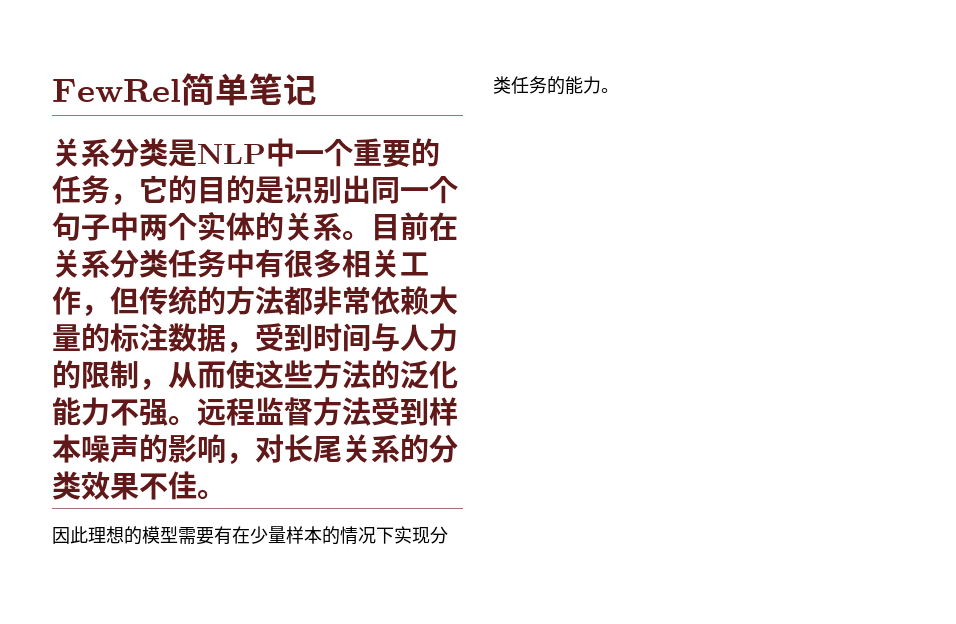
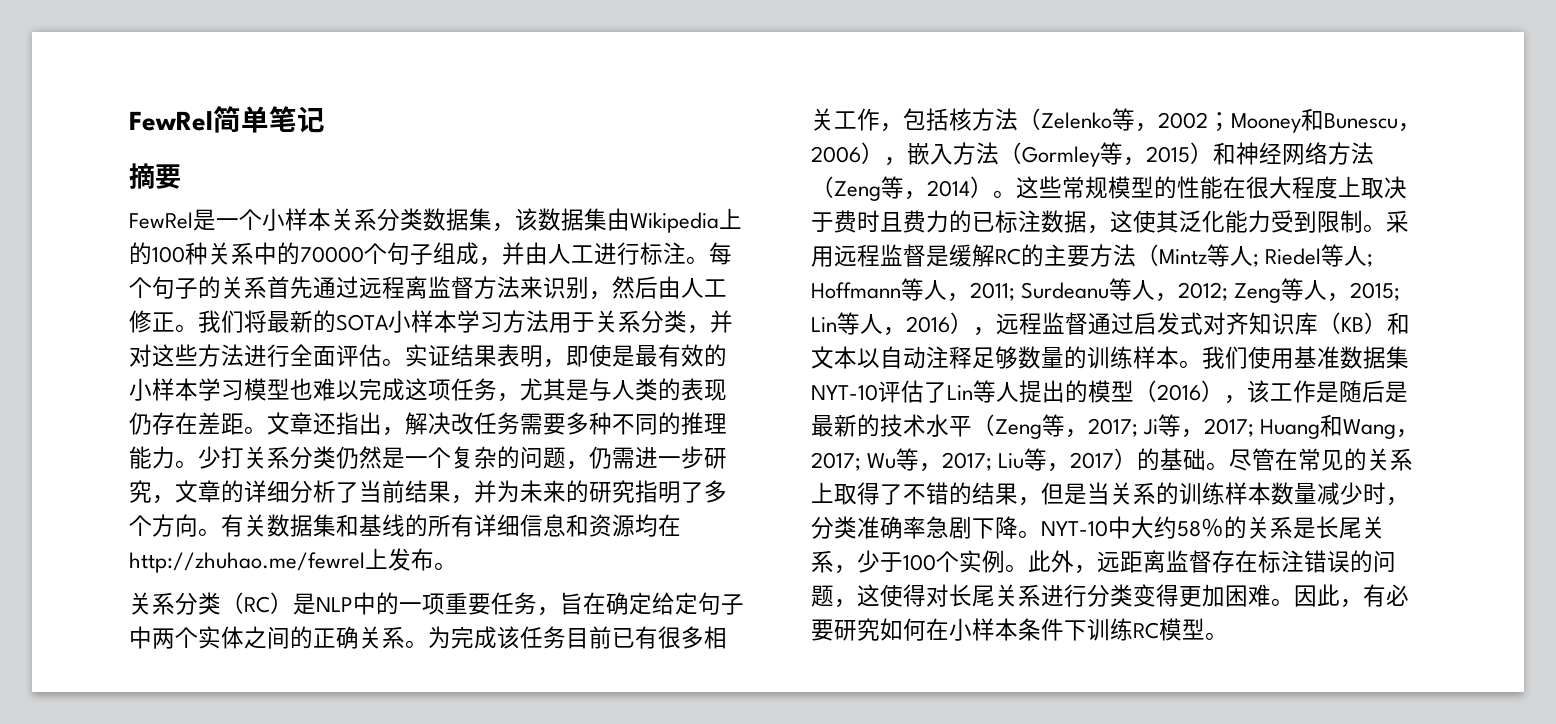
- 关系分类是NLP中一个重要的任务，它的目的是识别出同一个句子中两个实体的关系。目前在关系分类任务中有很多相关工作，但传统的方法都非常依赖大量的标注数据，受到时间与人力的限制，从而使这些方法的泛化能力不强。远程监督方法受到样本噪声的影响，对长尾关系的分类效果不佳。
- 因此理想的模型需要有在少量样本的情况下实现分类任务的能力。
+ 摘要
+ FewRel是一个小样本关系分类数据集，该数据集由Wikipedia上的100种关系中的70000个句子组成，并由人工进行标注。每个句子的关系首先通过远程离监督方法来识别，然后由人工修正。我们将最新的SOTA小样本学习方法用于关系分类，并对这些方法进行全面评估。实证结果表明，即使是最有效的小样本学习模型也难以完成这项任务，尤其是与人类的表现仍存在差距。文章还指出，解决改任务需要多种不同的推理能力。少打关系分类仍然是一个复杂的问题，仍需进一步研究，文章的详细分析了当前结果，并为未来的研究指明了多个方向。有关数据集和基线的所有详细信息和资源均在http://zhuhao.me/fewrel上发布。
+ 关系分类（RC）是NLP中的一项重要任务，旨在确定给定句子中两个实体之间的正确关系。为完成该任务目前已有很多相关工作，包括核方法（Zelenko等，2002；Mooney和Bunescu，2006），嵌入方法（Gormley等，2015）和神经网络方法（Zeng等，2014）。这些常规模型的性能在很大程度上取决于费时且费力的已标注数据，这使其泛化能力受到限制。采用远程监督是缓解RC的主要方法（Mintz等人; Riedel等人; Hoffmann等人，2011; Surdeanu等人，2012; Zeng等人，2015; Lin等人，2016），远程监督通过启发式对齐知识库（KB）和文本以自动注释足够数量的训练样本。我们使用基准数据集NYT-10评估了Lin等人提出的模型（2016），该工作是随后是最新的技术水平（Zeng等，2017; Ji等，2017; Huang和Wang，2017; Wu等，2017; Liu等，2017）的基础。尽管在常见的关系上取得了不错的结果，但是当关系的训练样本数量减少时，分类准确率急剧下降。NYT-10中大约58％的关系是长尾关系，少于100个实例。此外，远距离监督存在标注错误的问题，这使得对长尾关系进行分类变得更加困难。因此，有必要研究如何在小样本条件下训练RC模型。

